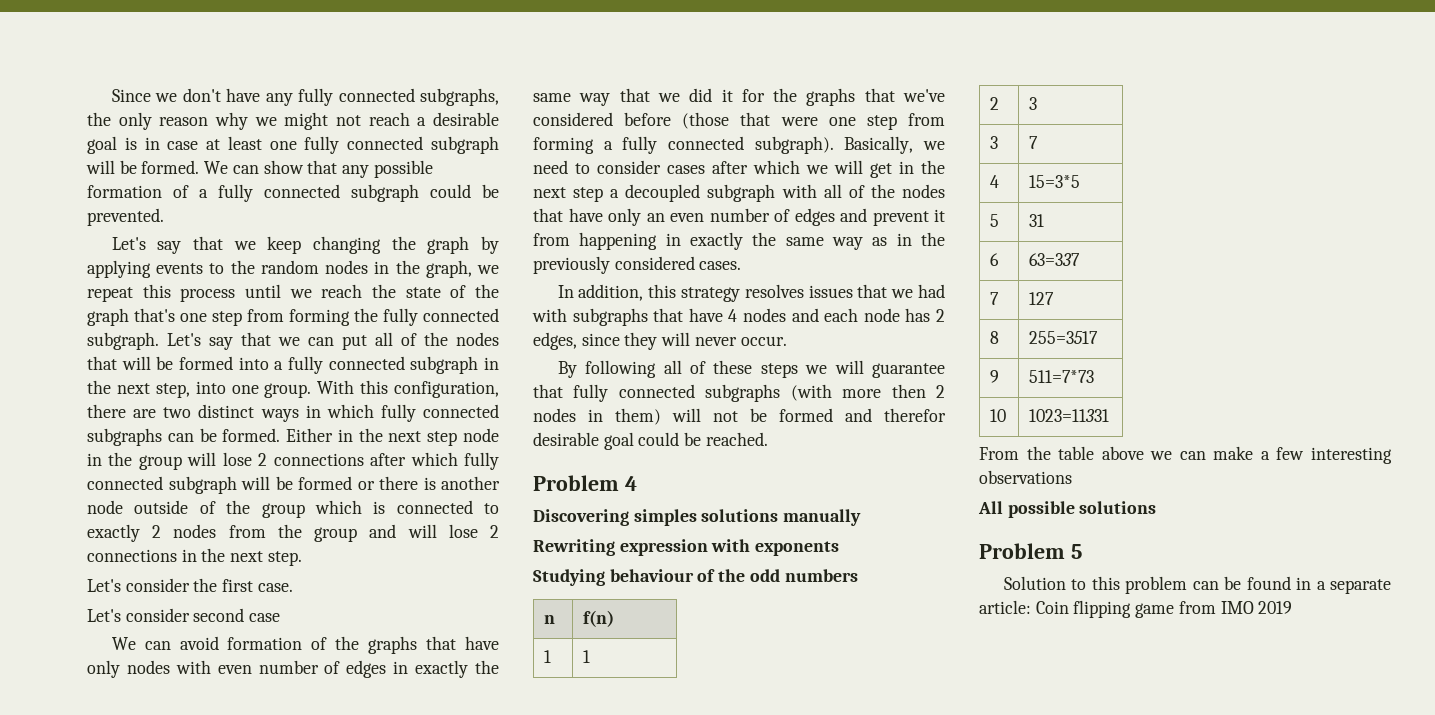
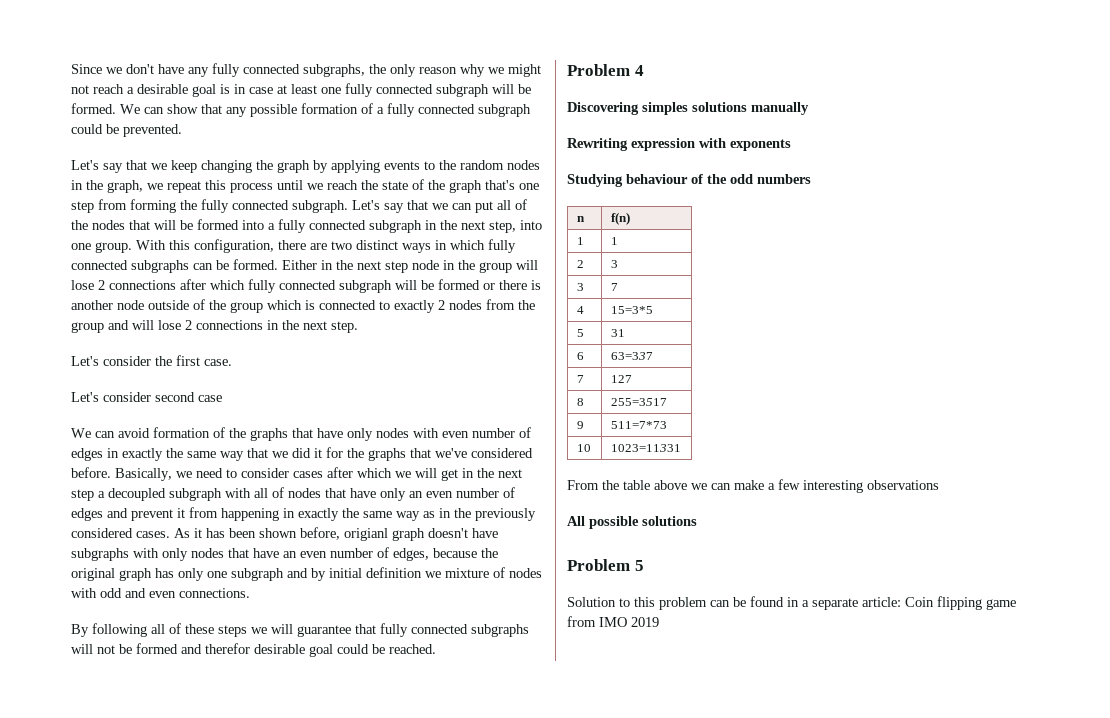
- We can avoid formation of the graphs that have only nodes with even number of edges in exactly the same way that we did it for the graphs that we've considered before (those that were one step from forming a fully connected subgraph).
+ We can avoid formation of the graphs that have only nodes with even number of edges in exactly the same way that we did it for the graphs that we've considered before.
- Basically, we need to consider cases after which we will get in the next step a decoupled subgraph with all of the nodes that have only an even number of edges and prevent it from happening in exactly the same way as in the previously considered cases.
- In addition, this strategy resolves issues that we had with subgraphs that have 4 nodes and each node has 2 edges, since they will never occur.
+ Basically, we need to consider cases after which we will get in the next step a decoupled subgraph with all of nodes that have only an even number of edges and prevent it from happening in exactly the same way as in the previously considered cases. As it has been shown before, origianl graph doesn't have subgraphs with only nodes that have an even number of edges, because the original graph has only one subgraph and by initial definition we mixture of nodes with odd and even connections.
- By following all of these steps we will guarantee that fully connected subgraphs (with more then 2 nodes in them) will not be formed and therefor desirable goal could be reached.
+ By following all of these steps we will guarantee that fully connected subgraphs will not be formed and therefor desirable goal could be reached.

